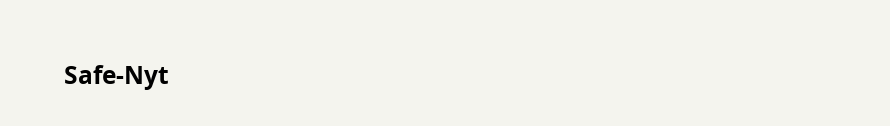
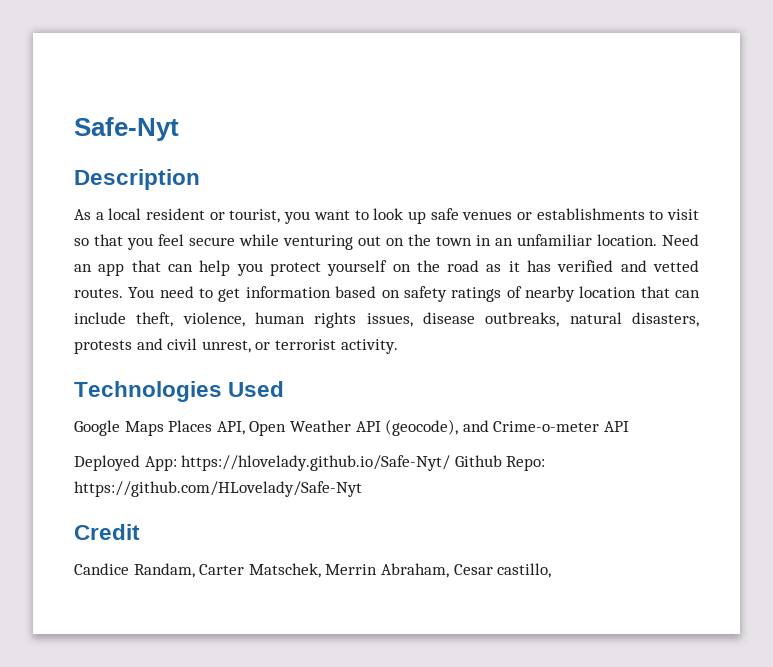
+ Description
+ As a local resident or tourist, you want to look up safe venues or establishments to visit so that you feel secure while venturing out on the town in an unfamiliar location. Need an app that can help you protect yourself on the road as it has verified and vetted routes. You need to get information based on safety ratings of nearby location that can include theft, violence, human rights issues, disease outbreaks, natural disasters, protests and civil unrest, or terrorist activity.
+ Technologies Used
+ Google Maps Places API, Open Weather API (geocode), and Crime-o-meter API
+ Deployed App: https://hlovelady.github.io/Safe-Nyt/ Github Repo: https://github.com/HLovelady/Safe-Nyt
+ Credit
+ Candice Randam, Carter Matschek, Merrin Abraham, Cesar castillo,

